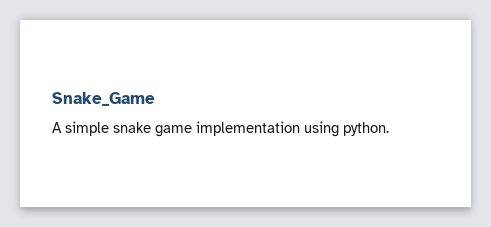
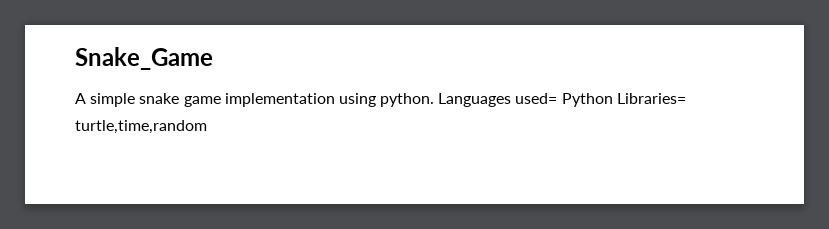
+ Languages used= Python Libraries= turtle,time,random

